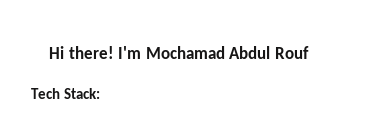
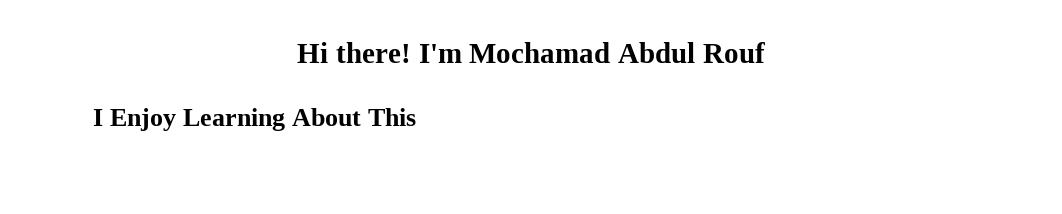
- Tech Stack:
+ I Enjoy Learning About This

